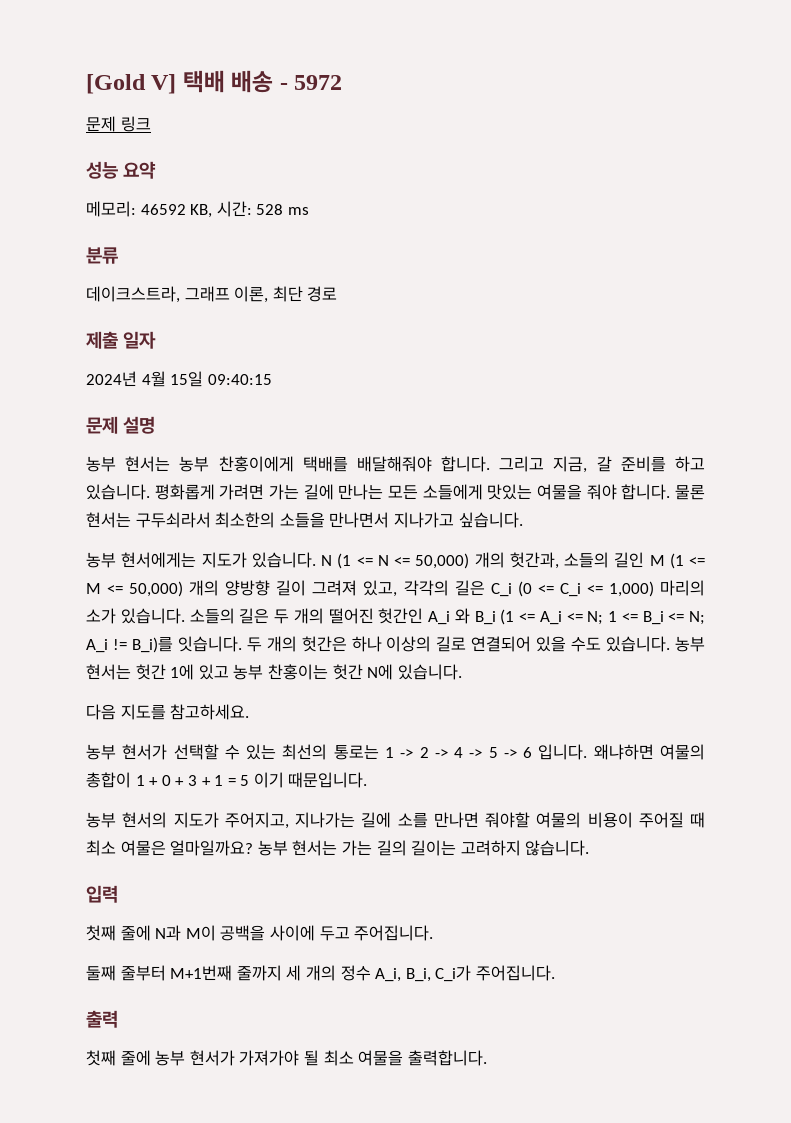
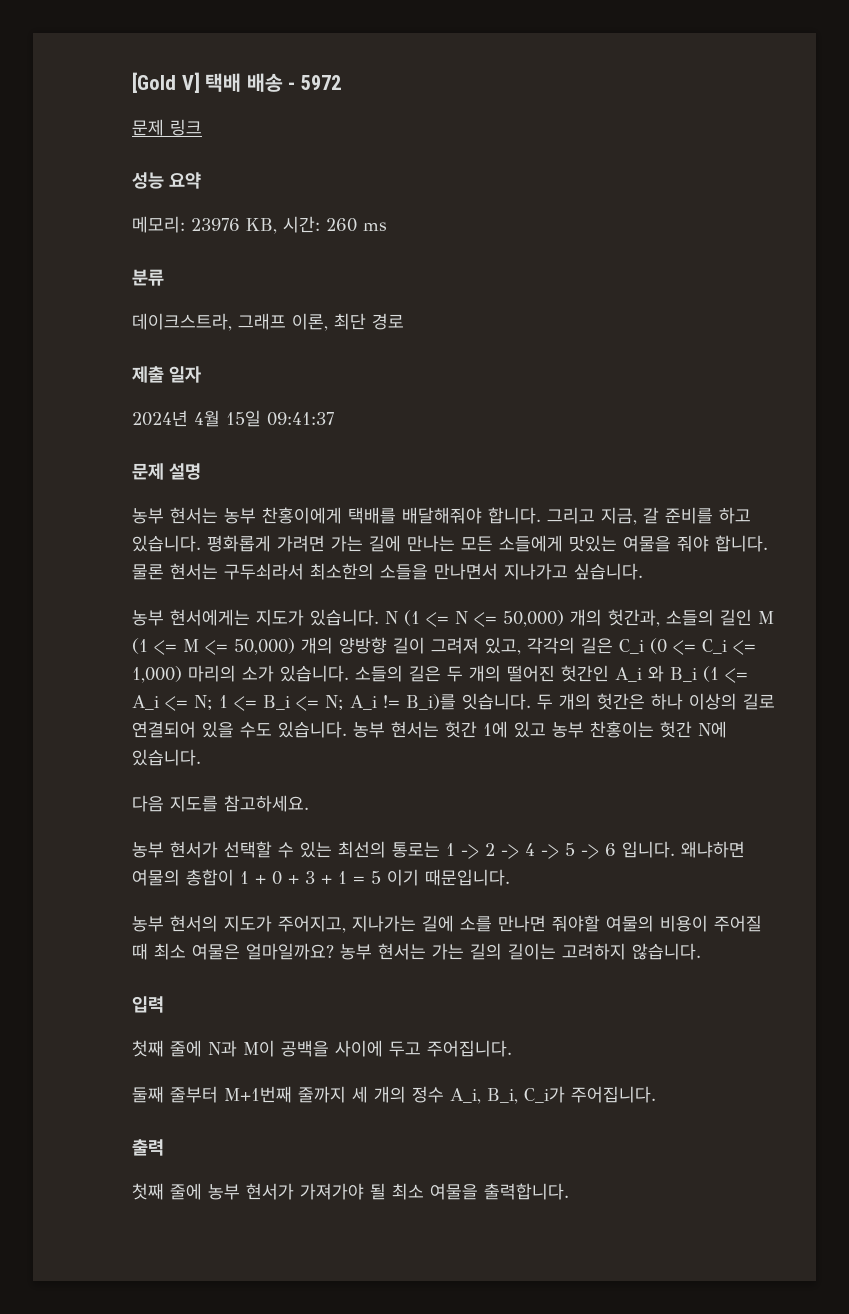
- 메모리: 46592 KB, 시간: 528 ms
+ 메모리: 23976 KB, 시간: 260 ms
- 2024년 4월 15일 09:40:15
+ 2024년 4월 15일 09:41:37

